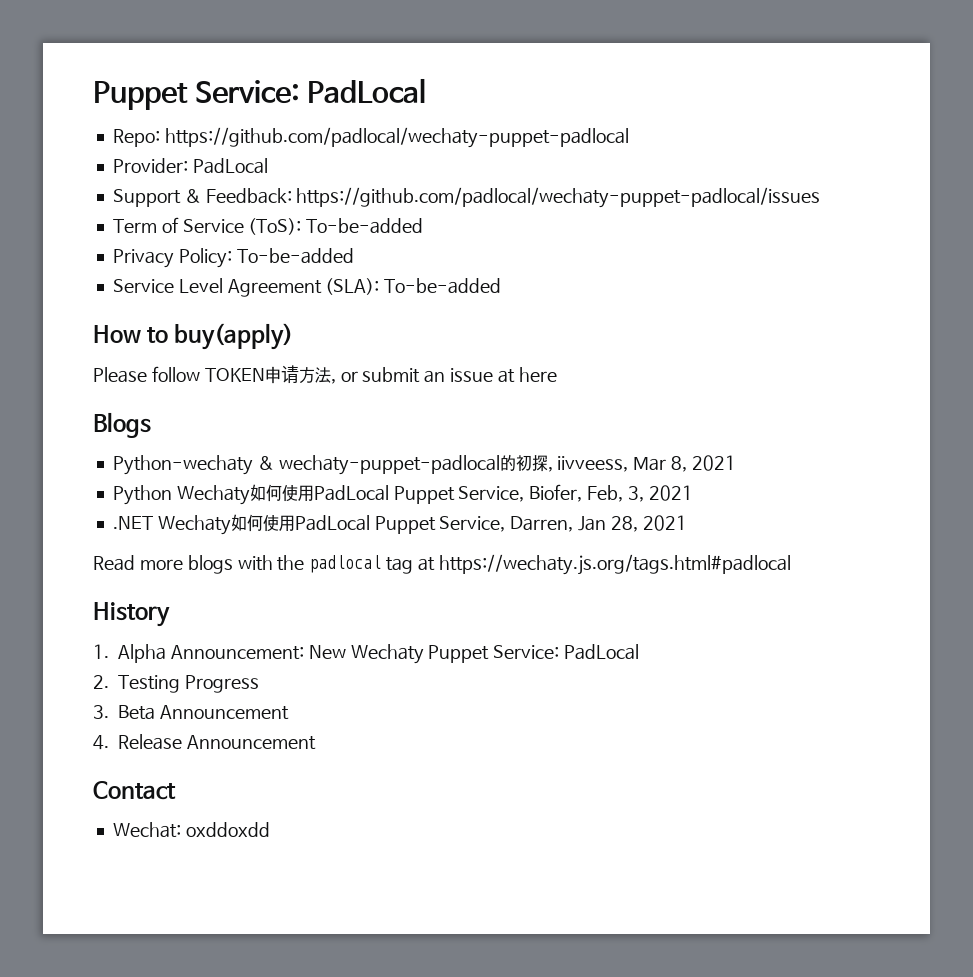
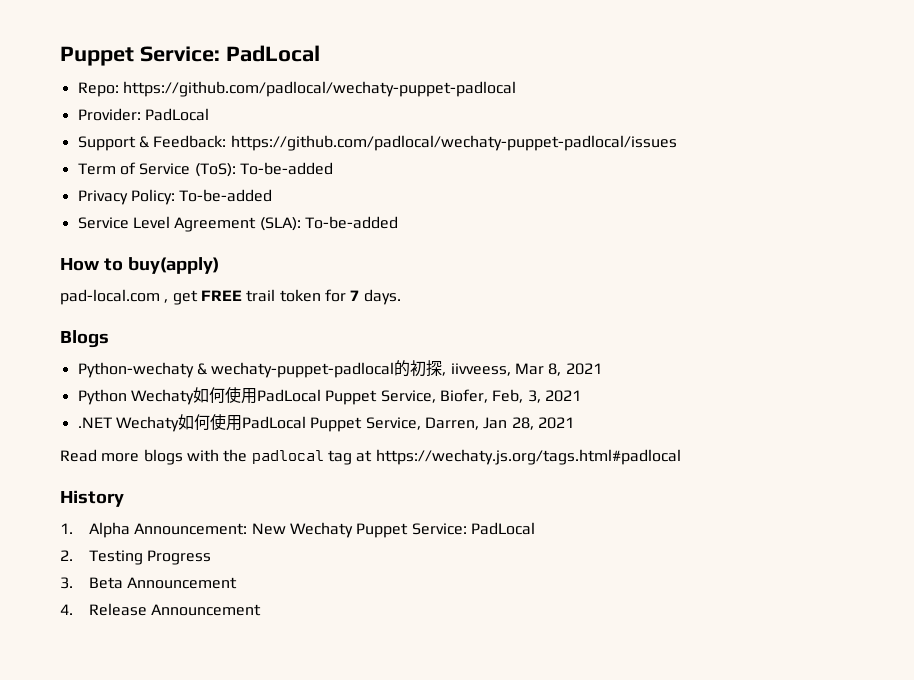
- Please follow TOKEN申请方法, or submit an issue at here
+ pad-local.com , get FREE trail token for 7 days.
- Contact
- Wechat: oxddoxdd

